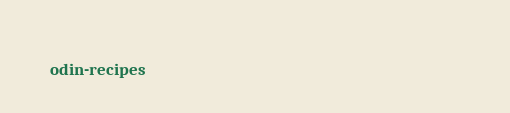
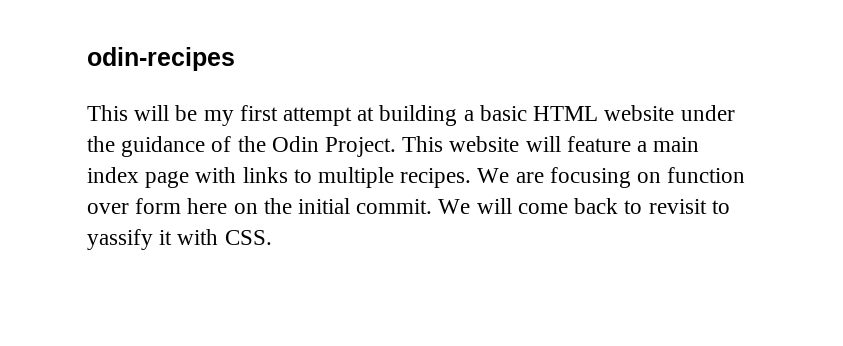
+ This will be my first attempt at building a basic HTML website under the guidance of the Odin Project. This website will feature a main index page with links to multiple recipes. We are focusing on function over form here on the initial commit. We will come back to revisit to yassify it with CSS.

